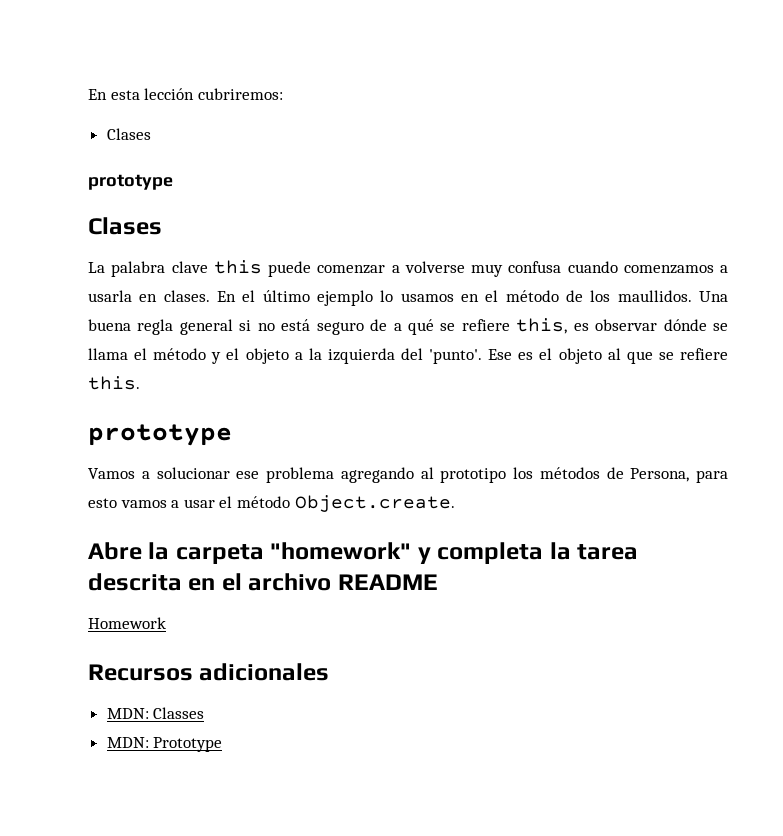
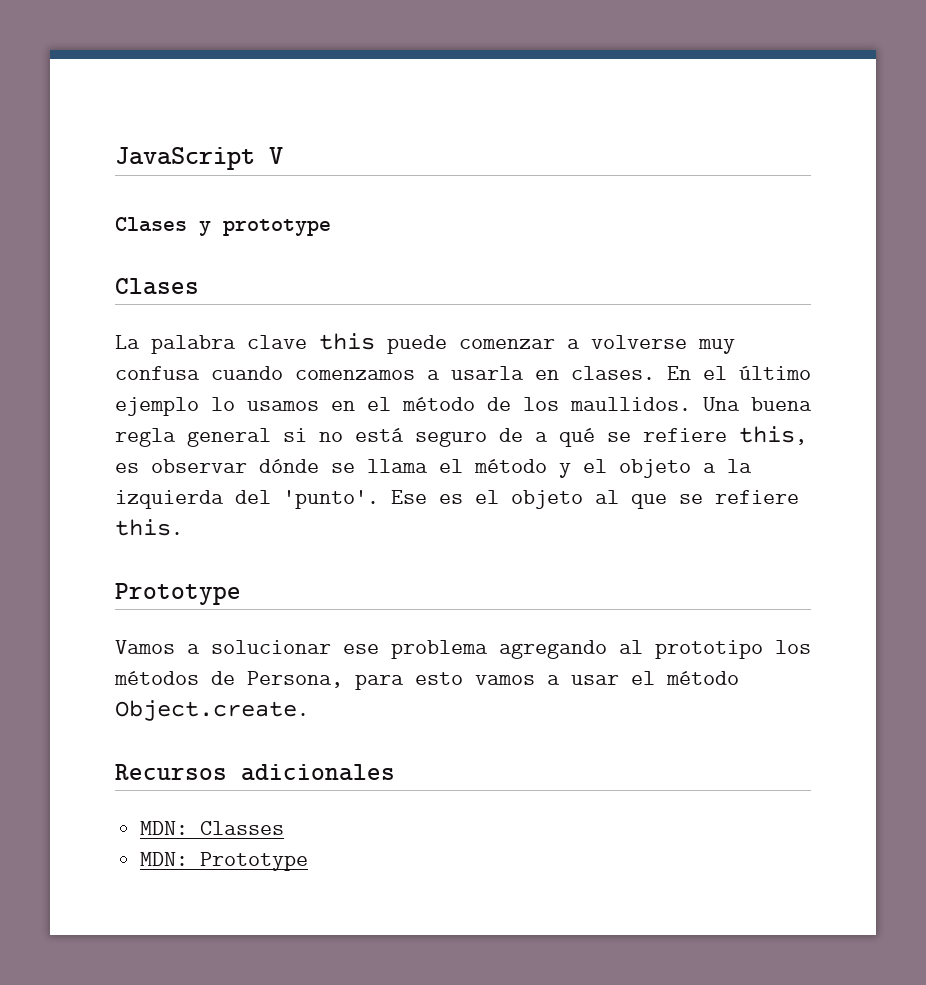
- En esta lección cubriremos:
- Clases
- prototype
+ JavaScript V
+ Clases y prototype
  Ese es el objeto al que se refiere this.
- prototype
+ Prototype
- Abre la carpeta "homework" y completa la tarea descrita en el archivo README
- Homework

